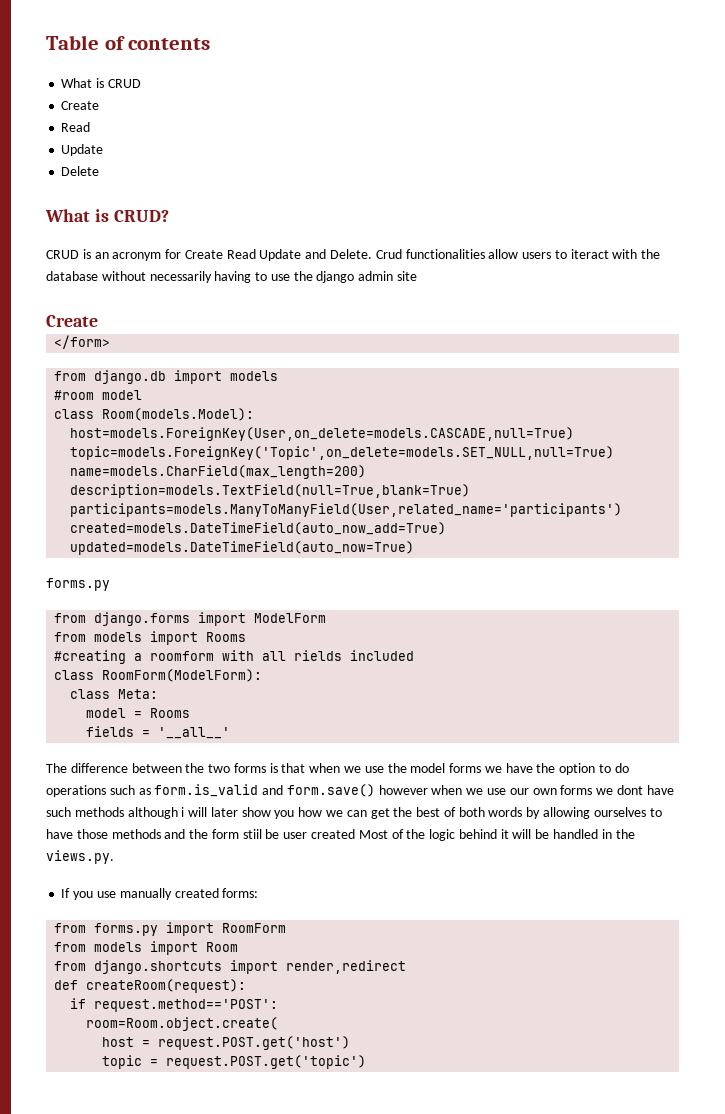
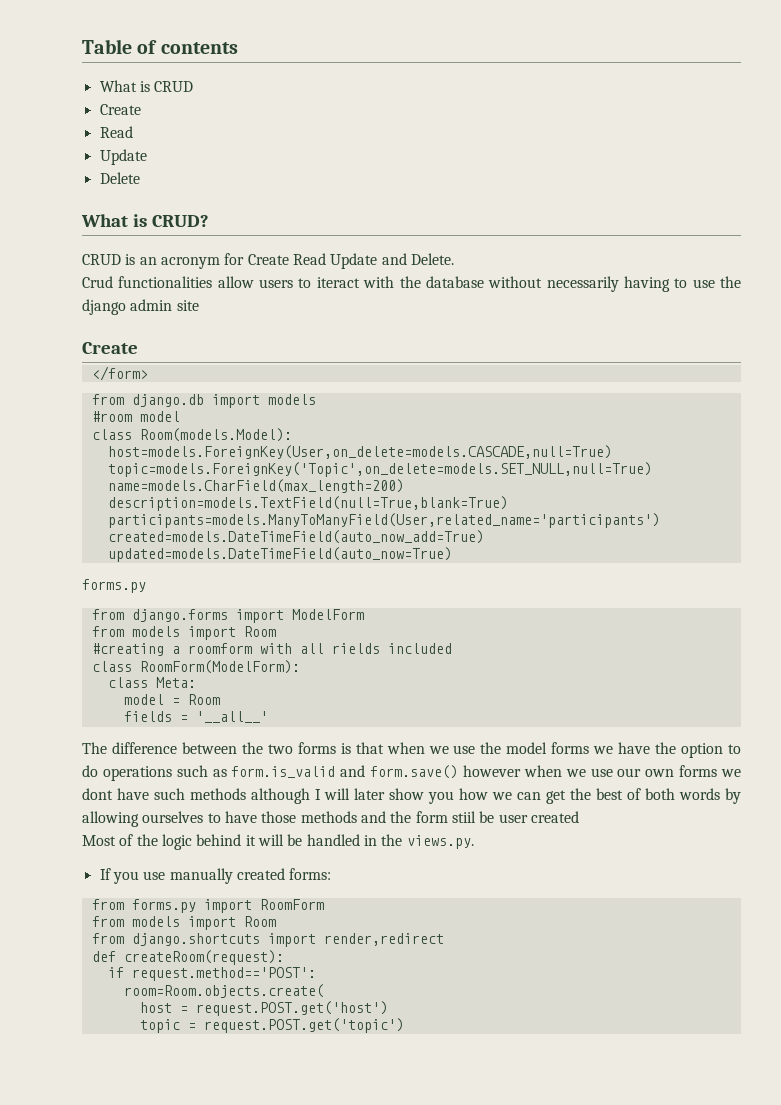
- CRUD is an acronym for Create Read Update and Delete. Crud functionalities allow users to iteract with the database without necessarily having to use the django admin site
+ CRUD is an acronym for Create Read Update and Delete.
+ Crud functionalities allow users to iteract with the database without necessarily having to use the django admin site
  from django.forms import ModelForm
- from models import Rooms
+ from models import Room
- model = Rooms
+ model = Room
- The difference between the two forms is that when we use the model forms we have the option to do operations such as form.is_valid and form.save() however when we use our own forms we dont have such methods although i will later show you how we can get the best of both words by allowing ourselves to have those methods and the form stiil be user created Most of the logic behind it will be handled in the views.py.
+ The difference between the two forms is that when we use the model forms we have the option to do operations such as form.is_valid and form.save() however when we use our own forms we dont have such methods although I will later show you how we can get the best of both words by allowing ourselves to have those methods and the form stiil be user created
+ Most of the logic behind it will be handled in the views.py.
- room=Room.object.create(
+ room=Room.objects.create(

